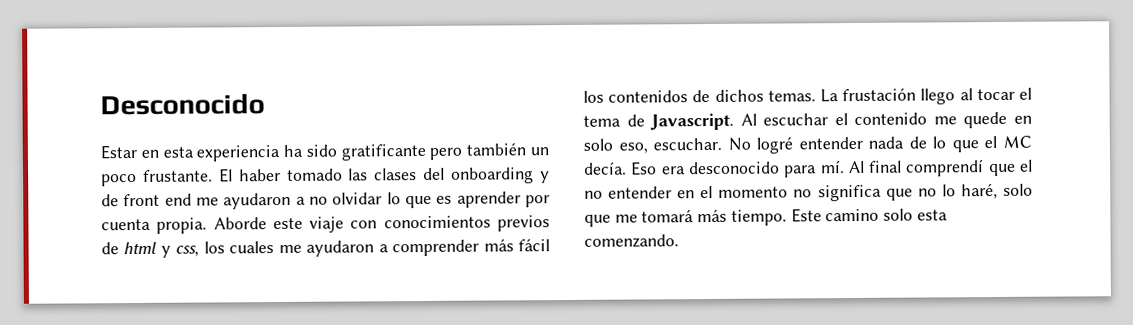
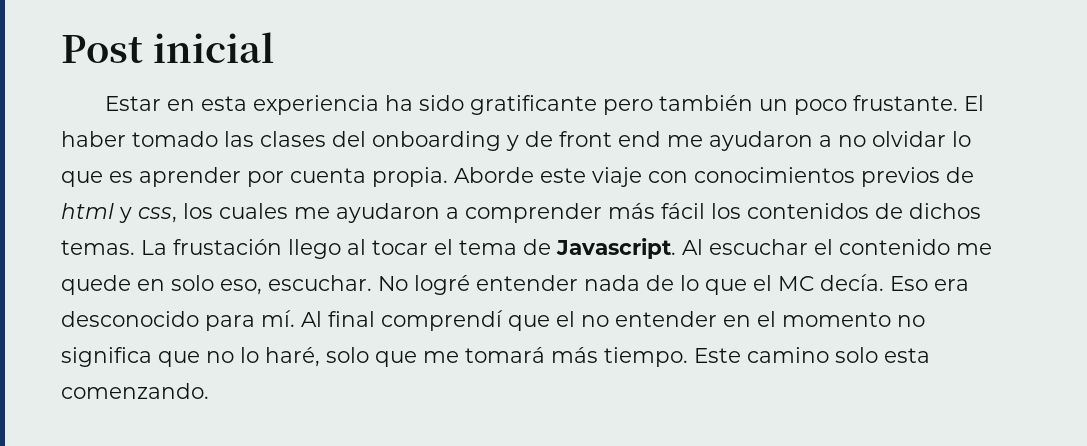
- Desconocido
+ Post inicial

